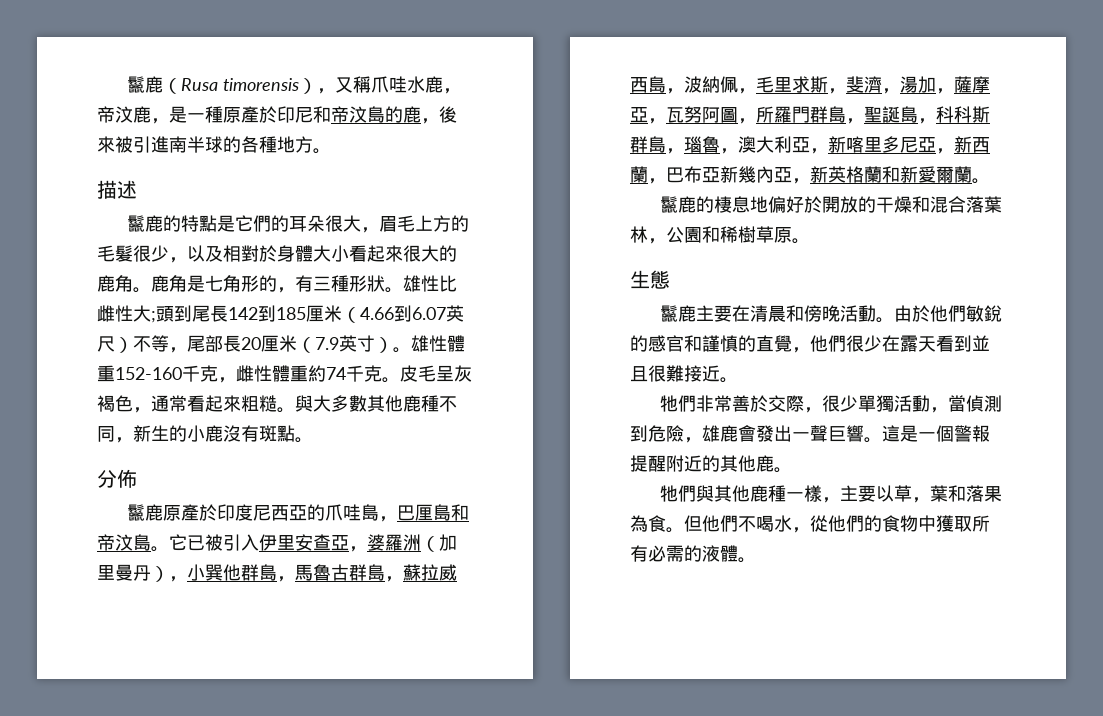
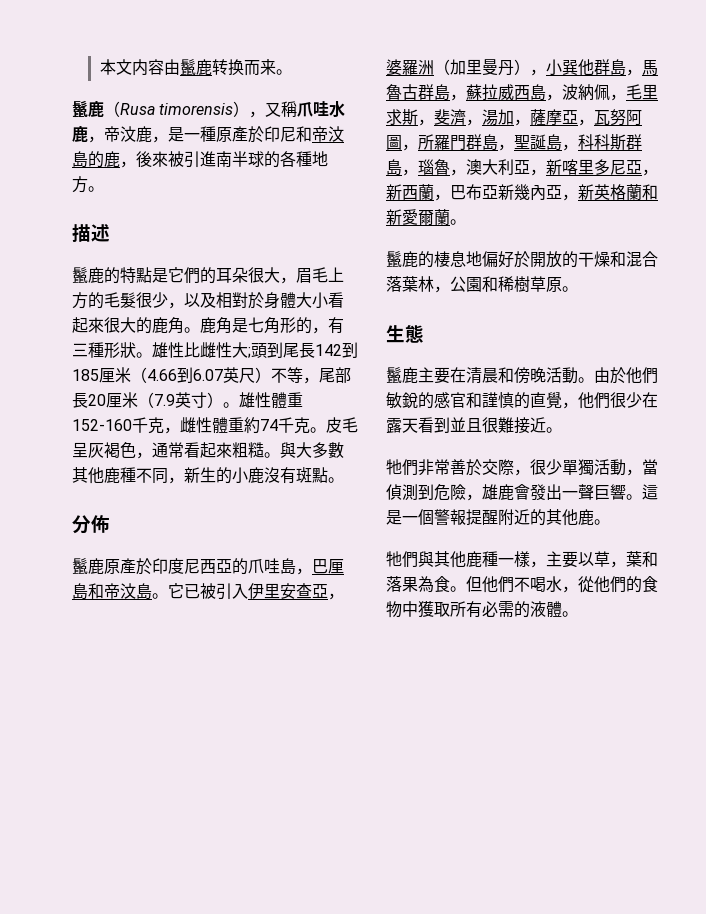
+ 本文内容由鬣鹿转换而来。

